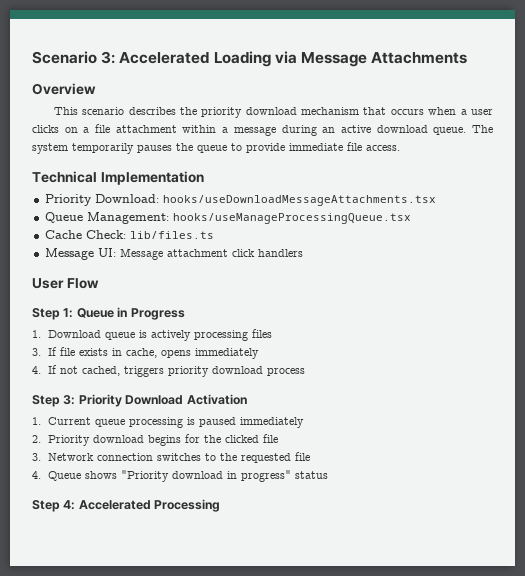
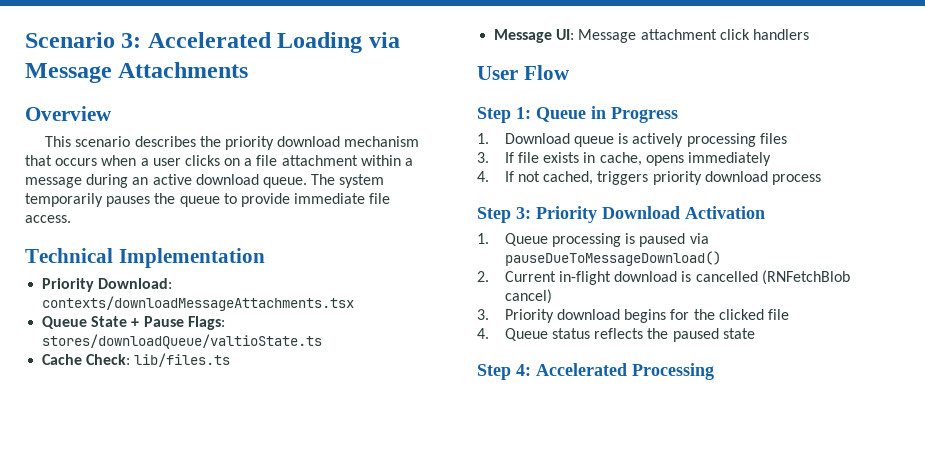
- Priority Download: hooks/useDownloadMessageAttachments.tsx
- Queue Management: hooks/useManageProcessingQueue.tsx
+ Priority Download: contexts/downloadMessageAttachments.tsx
+ Queue State + Pause Flags: stores/downloadQueue/valtioState.ts
- 1. Current queue processing is paused immediately
- 2. Priority download begins for the clicked file
+ 1. Queue processing is paused via pauseDueToMessageDownload()
+ 2. Current in-flight download is cancelled (RNFetchBlob cancel)
+ 3. Priority download begins for the clicked file
- 3. Network connection switches to the requested file
- 4. Queue shows "Priority download in progress" status
+ 4. Queue status reflects the paused state

